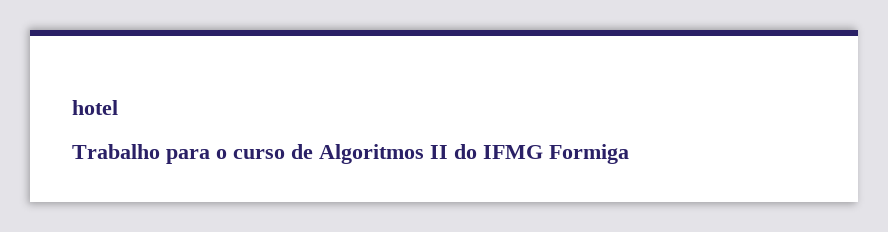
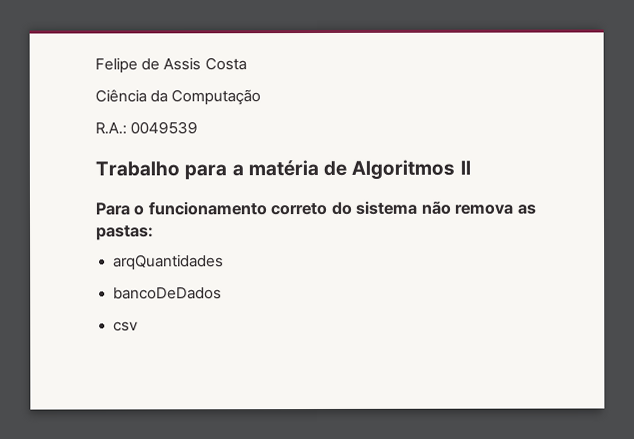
- hotel
+ Felipe de Assis Costa
+ Ciência da Computação
+ R.A.: 0049539
- Trabalho para o curso de Algoritmos II do IFMG Formiga
+ Trabalho para a matéria de Algoritmos II
+ Para o funcionamento correto do sistema não remova as pastas:
+ arqQuantidades
+ bancoDeDados
+ csv

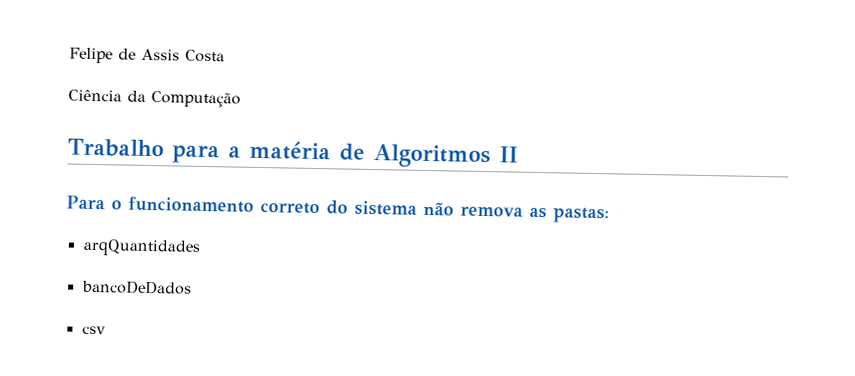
- R.A.: 0049539

